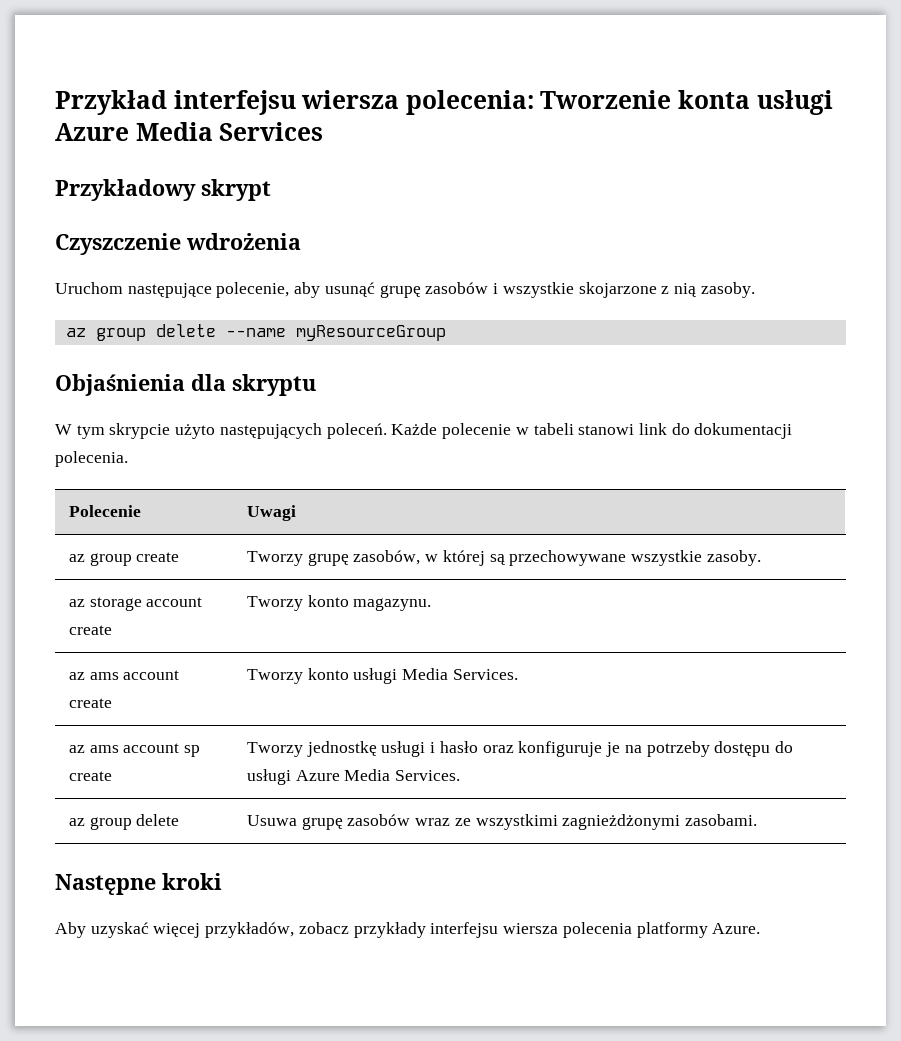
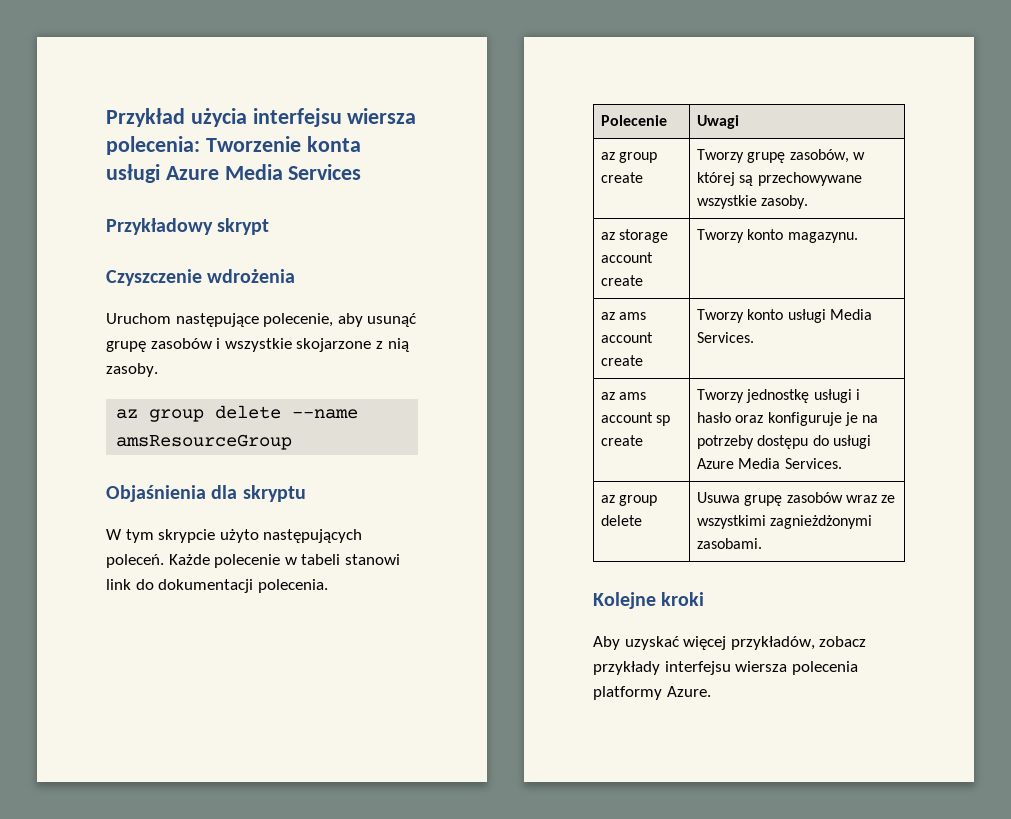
- Przykład interfejsu wiersza polecenia: Tworzenie konta usługi Azure Media Services
+ Przykład użycia interfejsu wiersza polecenia: Tworzenie konta usługi Azure Media Services
- az group delete --name myResourceGroup
+ az group delete --name amsResourceGroup
- Następne kroki
+ Kolejne kroki

